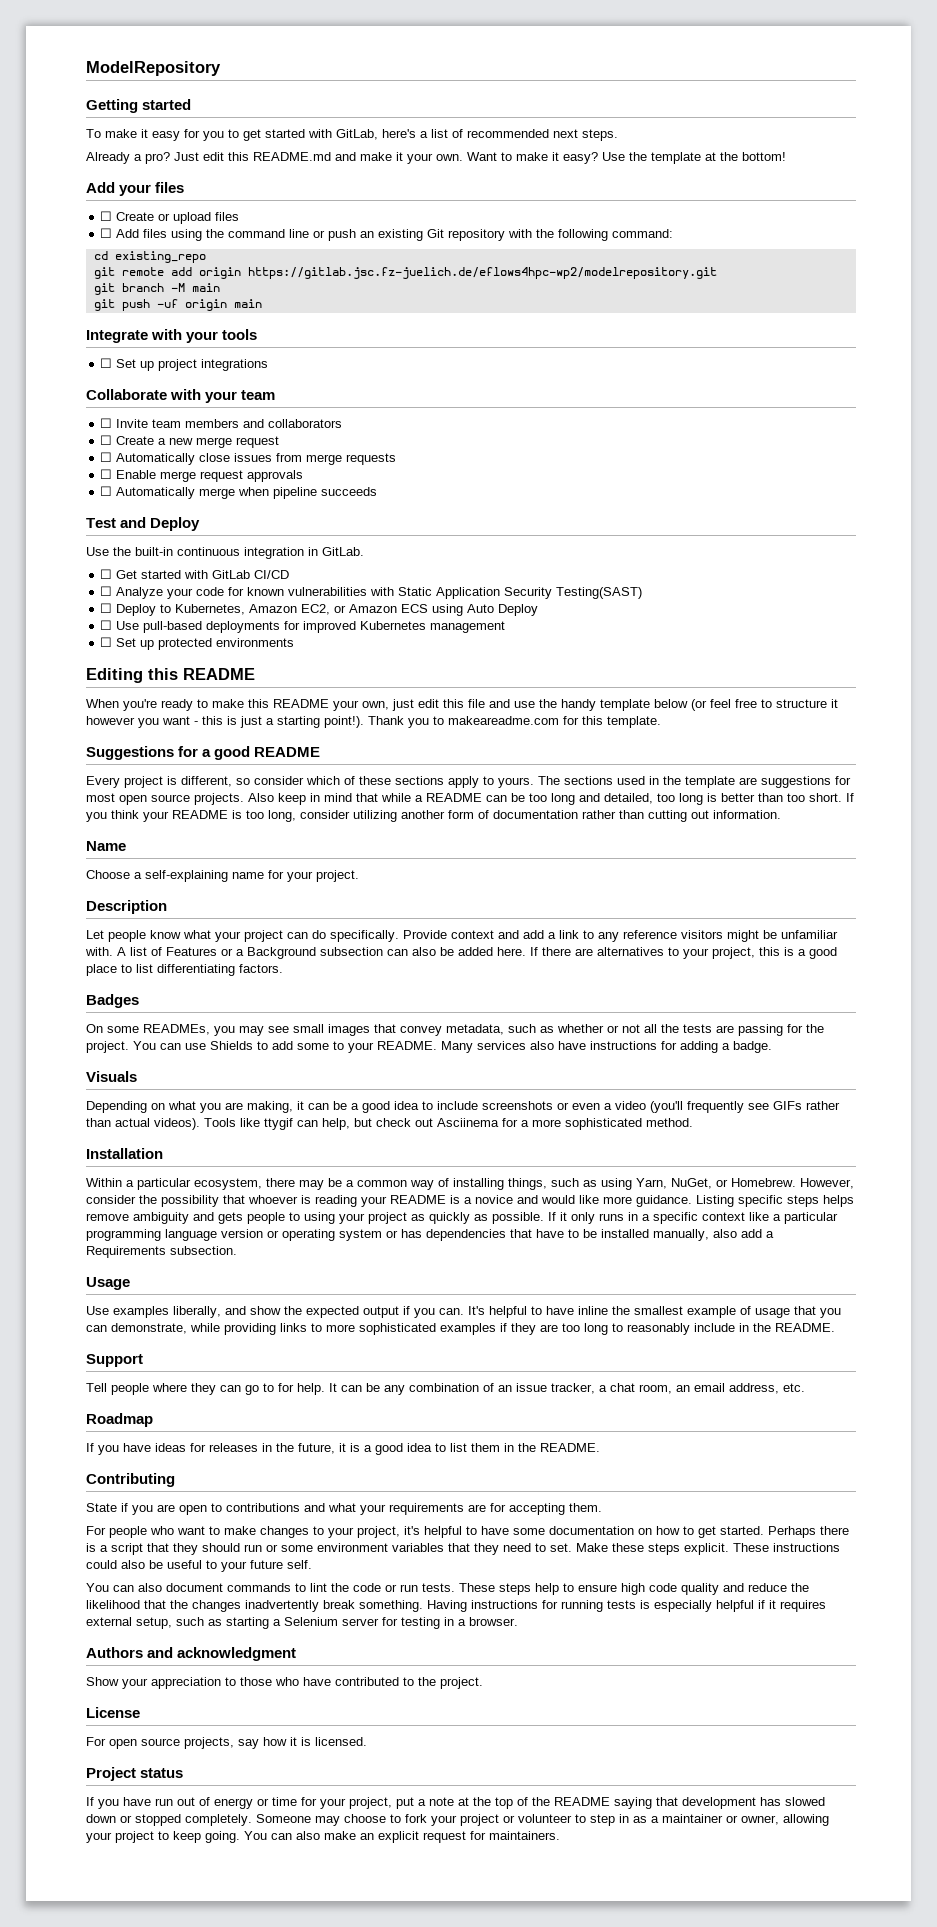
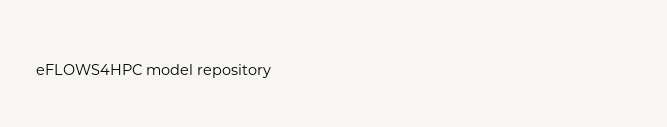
- ModelRepository
- Getting started
- To make it easy for you to get started with GitLab, here's a list of recommended next steps.
- Already a pro? Just edit this README.md and make it your own. Want to make it easy? Use the template at the bottom!
- Add your files
- ☐ Create or upload files
- ☐ Add files using the command line or push an existing Git repository with the following command:
- cd existing_repo
- git remote add origin https://gitlab.jsc.fz-juelich.de/eflows4hpc-wp2/modelrepository.git
- git branch -M main
- git push -uf origin main
- Integrate with your tools
- ☐ Set up project integrations
- Collaborate with your team
- ☐ Invite team members and collaborators
- ☐ Create a new merge request
- ☐ Automatically close issues from merge requests
- ☐ Enable merge request approvals
- ☐ Automatically merge when pipeline succeeds
- Test and Deploy
- Use the built-in continuous integration in GitLab.
- ☐ Get started with GitLab CI/CD
- ☐ Analyze your code for known vulnerabilities with Static Application Security Testing(SAST)
- ☐ Deploy to Kubernetes, Amazon EC2, or Amazon ECS using Auto Deploy
- ☐ Use pull-based deployments for improved Kubernetes management
- ☐ Set up protected environments
- Editing this README
- When you're ready to make this README your own, just edit this file and use the handy template below (or feel free to structure it however you want - this is just a starting point!). Thank you to makeareadme.com for this template.
- Suggestions for a good README
- Every project is different, so consider which of these sections apply to yours. The sections used in the template are suggestions for most open source projects. Also keep in mind that while a README can be too long and detailed, too long is better than too short. If you think your README is too long, consider utilizing another form of documentation rather than cutting out information.
- Name
- Choose a self-explaining name for your project.
- Description
- Let people know what your project can do specifically. Provide context and add a link to any reference visitors might be unfamiliar with. A list of Features or a Background subsection can also be added here. If there are alternatives to your project, this is a good place to list differentiating factors.
- Badges
- On some READMEs, you may see small images that convey metadata, such as whether or not all the tests are passing for the project. You can use Shields to add some to your README. Many services also have instructions for adding a badge.
- Visuals
- Depending on what you are making, it can be a good idea to include screenshots or even a video (you'll frequently see GIFs rather than actual videos). Tools like ttygif can help, but check out Asciinema for a more sophisticated method.
- Installation
- Within a particular ecosystem, there may be a common way of installing things, such as using Yarn, NuGet, or Homebrew. However, consider the possibility that whoever is reading your README is a novice and would like more guidance. Listing specific steps helps remove ambiguity and gets people to using your project as quickly as possible. If it only runs in a specific context like a particular programming language version or operating system or has dependencies that have to be installed manually, also add a Requirements subsection.
- Usage
- Use examples liberally, and show the expected output if you can. It's helpful to have inline the smallest example of usage that you can demonstrate, while providing links to more sophisticated examples if they are too long to reasonably include in the README.
- Support
- Tell people where they can go to for help. It can be any combination of an issue tracker, a chat room, an email address, etc.
- Roadmap
- If you have ideas for releases in the future, it is a good idea to list them in the README.
- Contributing
- State if you are open to contributions and what your requirements are for accepting them.
- For people who want to make changes to your project, it's helpful to have some documentation on how to get started. Perhaps there is a script that they should run or some environment variables that they need to set. Make these steps explicit. These instructions could also be useful to your future self.
- You can also document commands to lint the code or run tests. These steps help to ensure high code quality and reduce the likelihood that the changes inadvertently break something. Having instructions for running tests is especially helpful if it requires external setup, such as starting a Selenium server for testing in a browser.
- Authors and acknowledgment
- Show your appreciation to those who have contributed to the project.
- License
- For open source projects, say how it is licensed.
- Project status
- If you have run out of energy or time for your project, put a note at the top of the README saying that development has slowed down or stopped completely. Someone may choose to fork your project or volunteer to step in as a maintainer or owner, allowing your project to keep going. You can also make an explicit request for maintainers.
+ eFLOWS4HPC model repository

